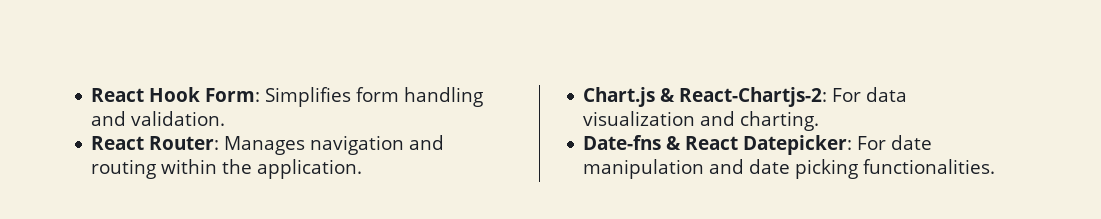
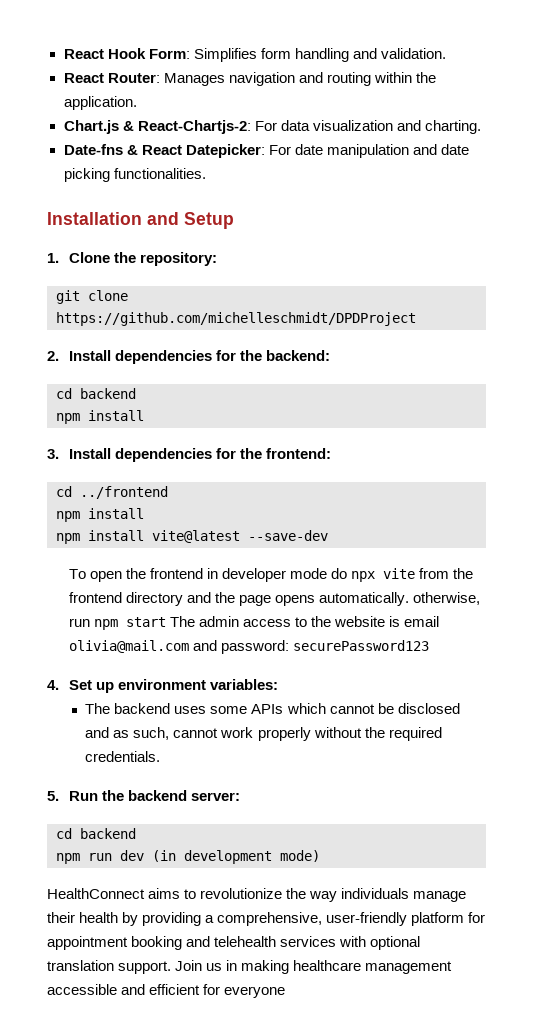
+ Installation and Setup
+ 1. Clone the repository:
+ git clone https://github.com/michelleschmidt/DPDProject
+ 2. Install dependencies for the backend:
+ cd backend
+ npm install
+ 3. Install dependencies for the frontend:
+ cd ../frontend
+ npm install
+ npm install vite@latest --save-dev
+ To open the frontend in developer mode do npx vite from the frontend directory and the page opens automatically. otherwise, run npm start The admin access to the website is email olivia@mail.com and password: securePassword123
+ 4. Set up environment variables:
+ The backend uses some APIs which cannot be disclosed and as such, cannot work properly without the required credentials.
+ 5. Run the backend server:
+ cd backend
+ npm run dev (in development mode)
+ HealthConnect aims to revolutionize the way individuals manage their health by providing a comprehensive, user-friendly platform for appointment booking and telehealth services with optional translation support. Join us in making healthcare management accessible and efficient for everyone

